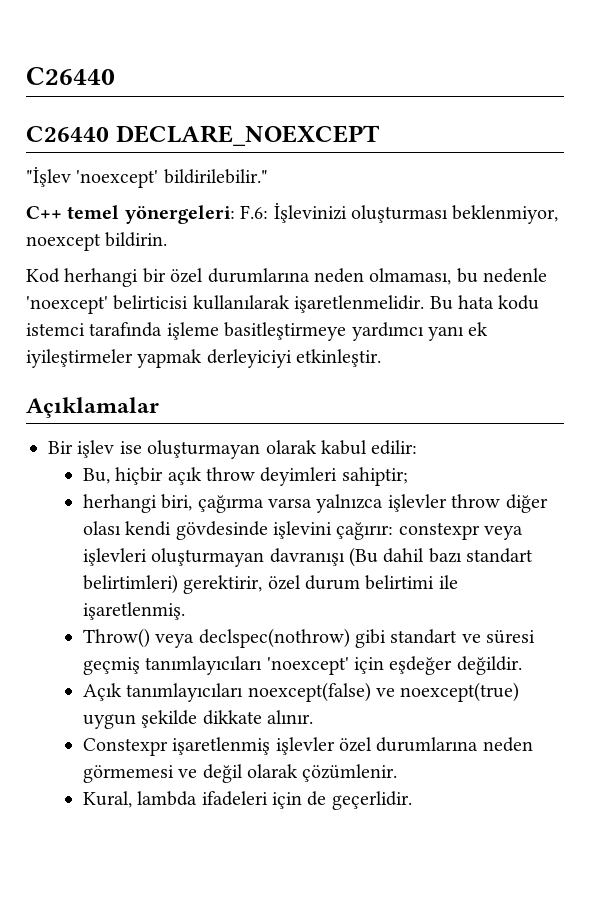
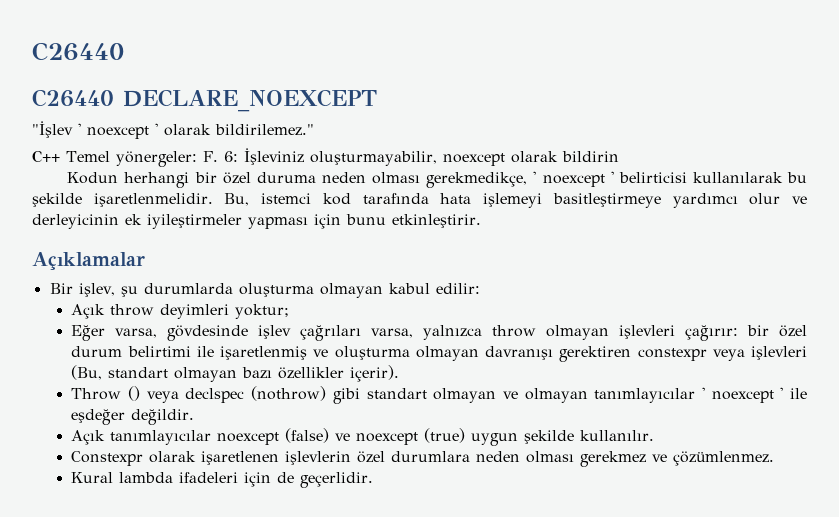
- "İşlev 'noexcept' bildirilebilir."
- C++ temel yönergeleri: F.6: İşlevinizi oluşturması beklenmiyor, noexcept bildirin.
- Kod herhangi bir özel durumlarına neden olmaması, bu nedenle 'noexcept' belirticisi kullanılarak işaretlenmelidir. Bu hata kodu istemci tarafında işleme basitleştirmeye yardımcı yanı ek iyileştirmeler yapmak derleyiciyi etkinleştir.
+ "İşlev ' noexcept ' olarak bildirilemez."
+ C++ Temel yönergeler: F. 6: İşleviniz oluşturmayabilir, noexcept olarak bildirin
+ Kodun herhangi bir özel duruma neden olması gerekmedikçe, ' noexcept ' belirticisi kullanılarak bu şekilde işaretlenmelidir. Bu, istemci kod tarafında hata işlemeyi basitleştirmeye yardımcı olur ve derleyicinin ek iyileştirmeler yapması için bunu etkinleştirir.
  Açıklamalar
- Bir işlev ise oluşturmayan olarak kabul edilir:
- Bu, hiçbir açık throw deyimleri sahiptir;
- herhangi biri, çağırma varsa yalnızca işlevler throw diğer olası kendi gövdesinde işlevini çağırır: constexpr veya işlevleri oluşturmayan davranışı (Bu dahil bazı standart belirtimleri) gerektirir, özel durum belirtimi ile işaretlenmiş.
- Throw() veya declspec(nothrow) gibi standart ve süresi geçmiş tanımlayıcıları 'noexcept' için eşdeğer değildir.
- Açık tanımlayıcıları noexcept(false) ve noexcept(true) uygun şekilde dikkate alınır.
- Constexpr işaretlenmiş işlevler özel durumlarına neden görmemesi ve değil olarak çözümlenir.
- Kural, lambda ifadeleri için de geçerlidir.
+ Bir işlev, şu durumlarda oluşturma olmayan kabul edilir:
+ Açık throw deyimleri yoktur;
+ Eğer varsa, gövdesinde işlev çağrıları varsa, yalnızca throw olmayan işlevleri çağırır: bir özel durum belirtimi ile işaretlenmiş ve oluşturma olmayan davranışı gerektiren constexpr veya işlevleri (Bu, standart olmayan bazı özellikler içerir).
+ Throw () veya declspec (nothrow) gibi standart olmayan ve olmayan tanımlayıcılar ' noexcept ' ile eşdeğer değildir.
+ Açık tanımlayıcılar noexcept (false) ve noexcept (true) uygun şekilde kullanılır.
+ Constexpr olarak işaretlenen işlevlerin özel durumlara neden olması gerekmez ve çözümlenmez.
+ Kural lambda ifadeleri için de geçerlidir.

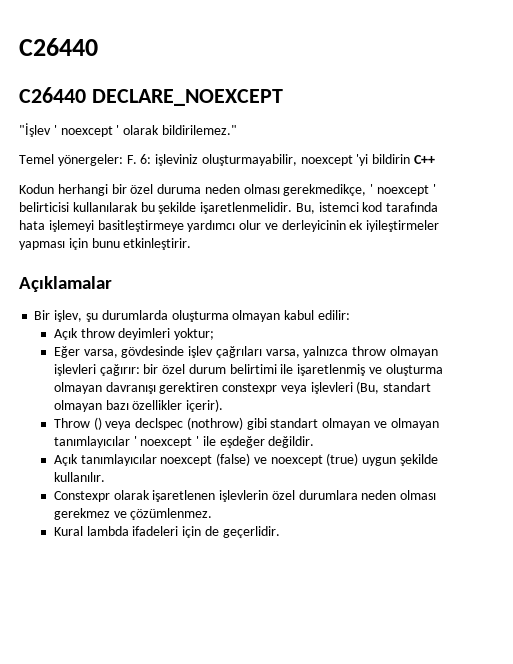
- C++ Temel yönergeler: F. 6: İşleviniz oluşturmayabilir, noexcept olarak bildirin
+ Temel yönergeler: F. 6: işleviniz oluşturmayabilir, noexcept 'yi bildirin C++

